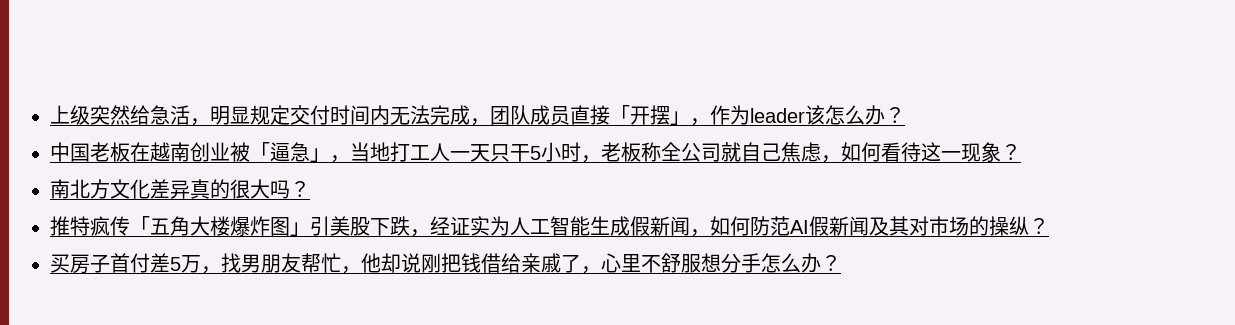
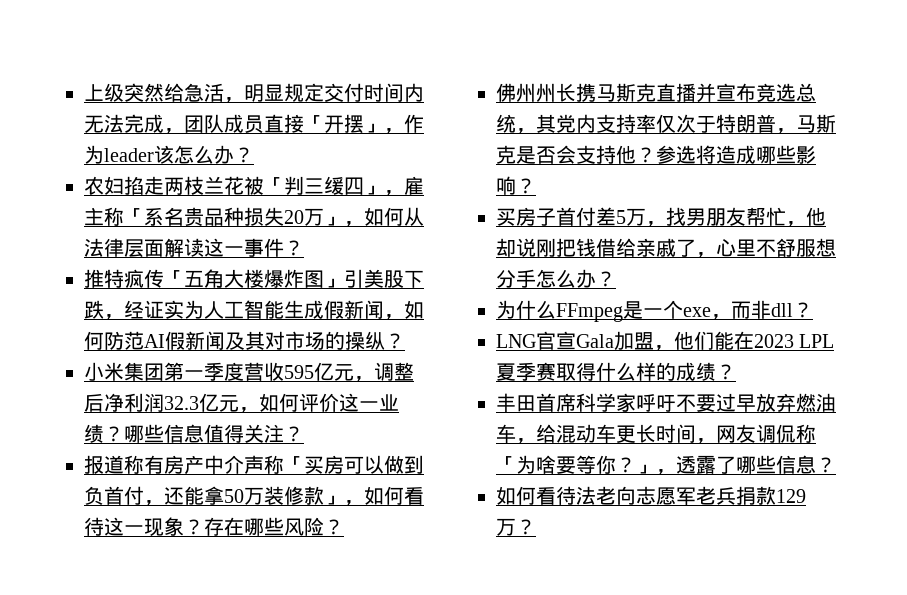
- 中国老板在越南创业被「逼急」，当地打工人一天只干5小时，老板称全公司就自己焦虑，如何看待这一现象？
- 南北方文化差异真的很大吗？
+ 农妇掐走两枝兰花被「判三缓四」，雇主称「系名贵品种损失20万」，如何从法律层面解读这一事件？
+ 小米集团第一季度营收595亿元，调整后净利润32.3亿元，如何评价这一业绩？哪些信息值得关注？
+ 报道称有房产中介声称「买房可以做到负首付，还能拿50万装修款」，如何看待这一现象？存在哪些风险？
+ 佛州州长携马斯克直播并宣布竞选总统，其党内支持率仅次于特朗普，马斯克是否会支持他？参选将造成哪些影响？
+ 为什么FFmpeg是一个exe，而非dll？
+ LNG官宣Gala加盟，他们能在2023 LPL夏季赛取得什么样的成绩？
+ 丰田首席科学家呼吁不要过早放弃燃油车，给混动车更长时间，网友调侃称「为啥要等你？」，透露了哪些信息？
+ 如何看待法老向志愿军老兵捐款129万？

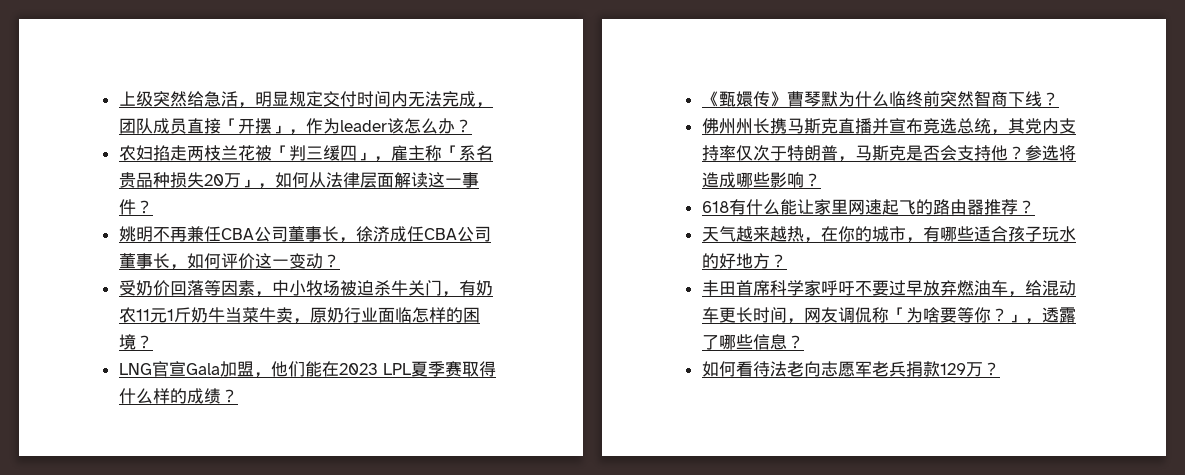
- 推特疯传「五角大楼爆炸图」引美股下跌，经证实为人工智能生成假新闻，如何防范AI假新闻及其对市场的操纵？
- 小米集团第一季度营收595亿元，调整后净利润32.3亿元，如何评价这一业绩？哪些信息值得关注？
- 报道称有房产中介声称「买房可以做到负首付，还能拿50万装修款」，如何看待这一现象？存在哪些风险？
+ 姚明不再兼任CBA公司董事长，徐济成任CBA公司董事长，如何评价这一变动？
+ 受奶价回落等因素，中小牧场被迫杀牛关门，有奶农11元1斤奶牛当菜牛卖，原奶行业面临怎样的困境？
+ LNG官宣Gala加盟，他们能在2023 LPL夏季赛取得什么样的成绩？
+ 《甄嬛传》曹琴默为什么临终前突然智商下线？
- 买房子首付差5万，找男朋友帮忙，他却说刚把钱借给亲戚了，心里不舒服想分手怎么办？
- 为什么FFmpeg是一个exe，而非dll？
- LNG官宣Gala加盟，他们能在2023 LPL夏季赛取得什么样的成绩？
+ 618有什么能让家里网速起飞的路由器推荐？
+ 天气越来越热，在你的城市，有哪些适合孩子玩水的好地方？

